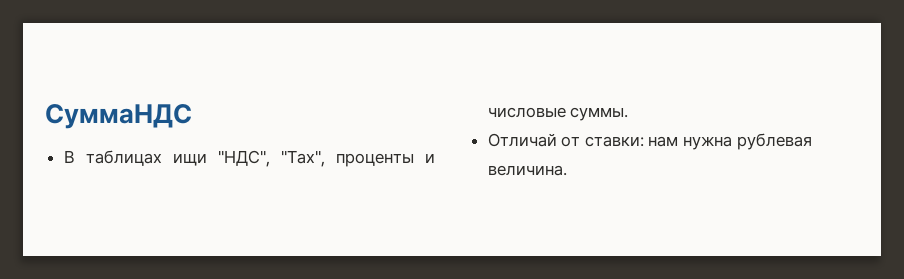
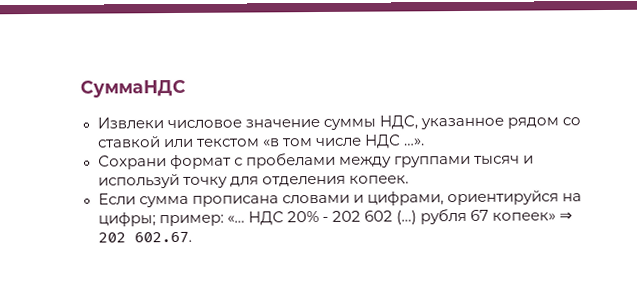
- В таблицах ищи "НДС", "Tax", проценты и числовые суммы.
- Отличай от ставки: нам нужна рублевая величина.
+ Извлеки числовое значение суммы НДС, указанное рядом со ставкой или текстом «в том числе НДС …».
+ Сохрани формат с пробелами между группами тысяч и используй точку для отделения копеек.
+ Если сумма прописана словами и цифрами, ориентируйся на цифры; пример: «… НДС 20% - 202 602 (…) рубля 67 копеек» ⇒ 202 602.67.

